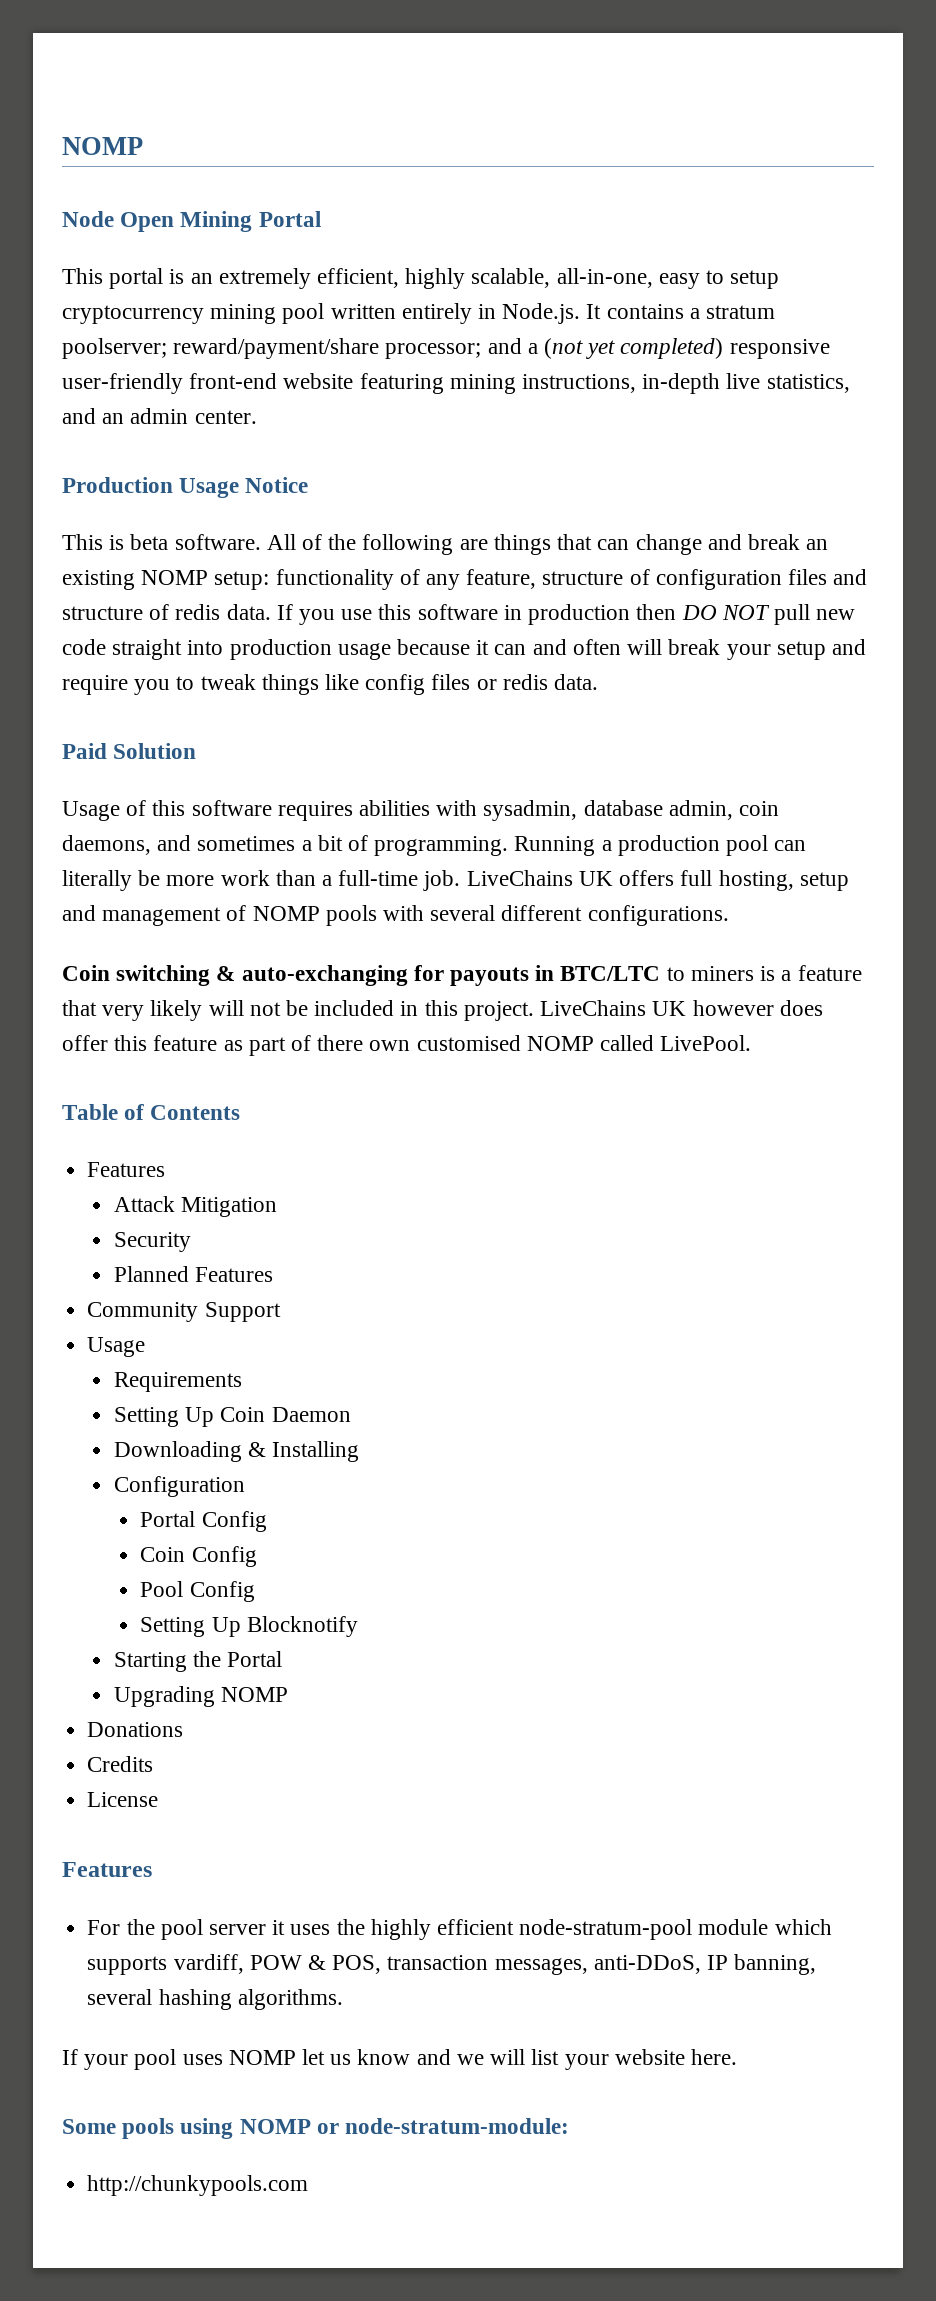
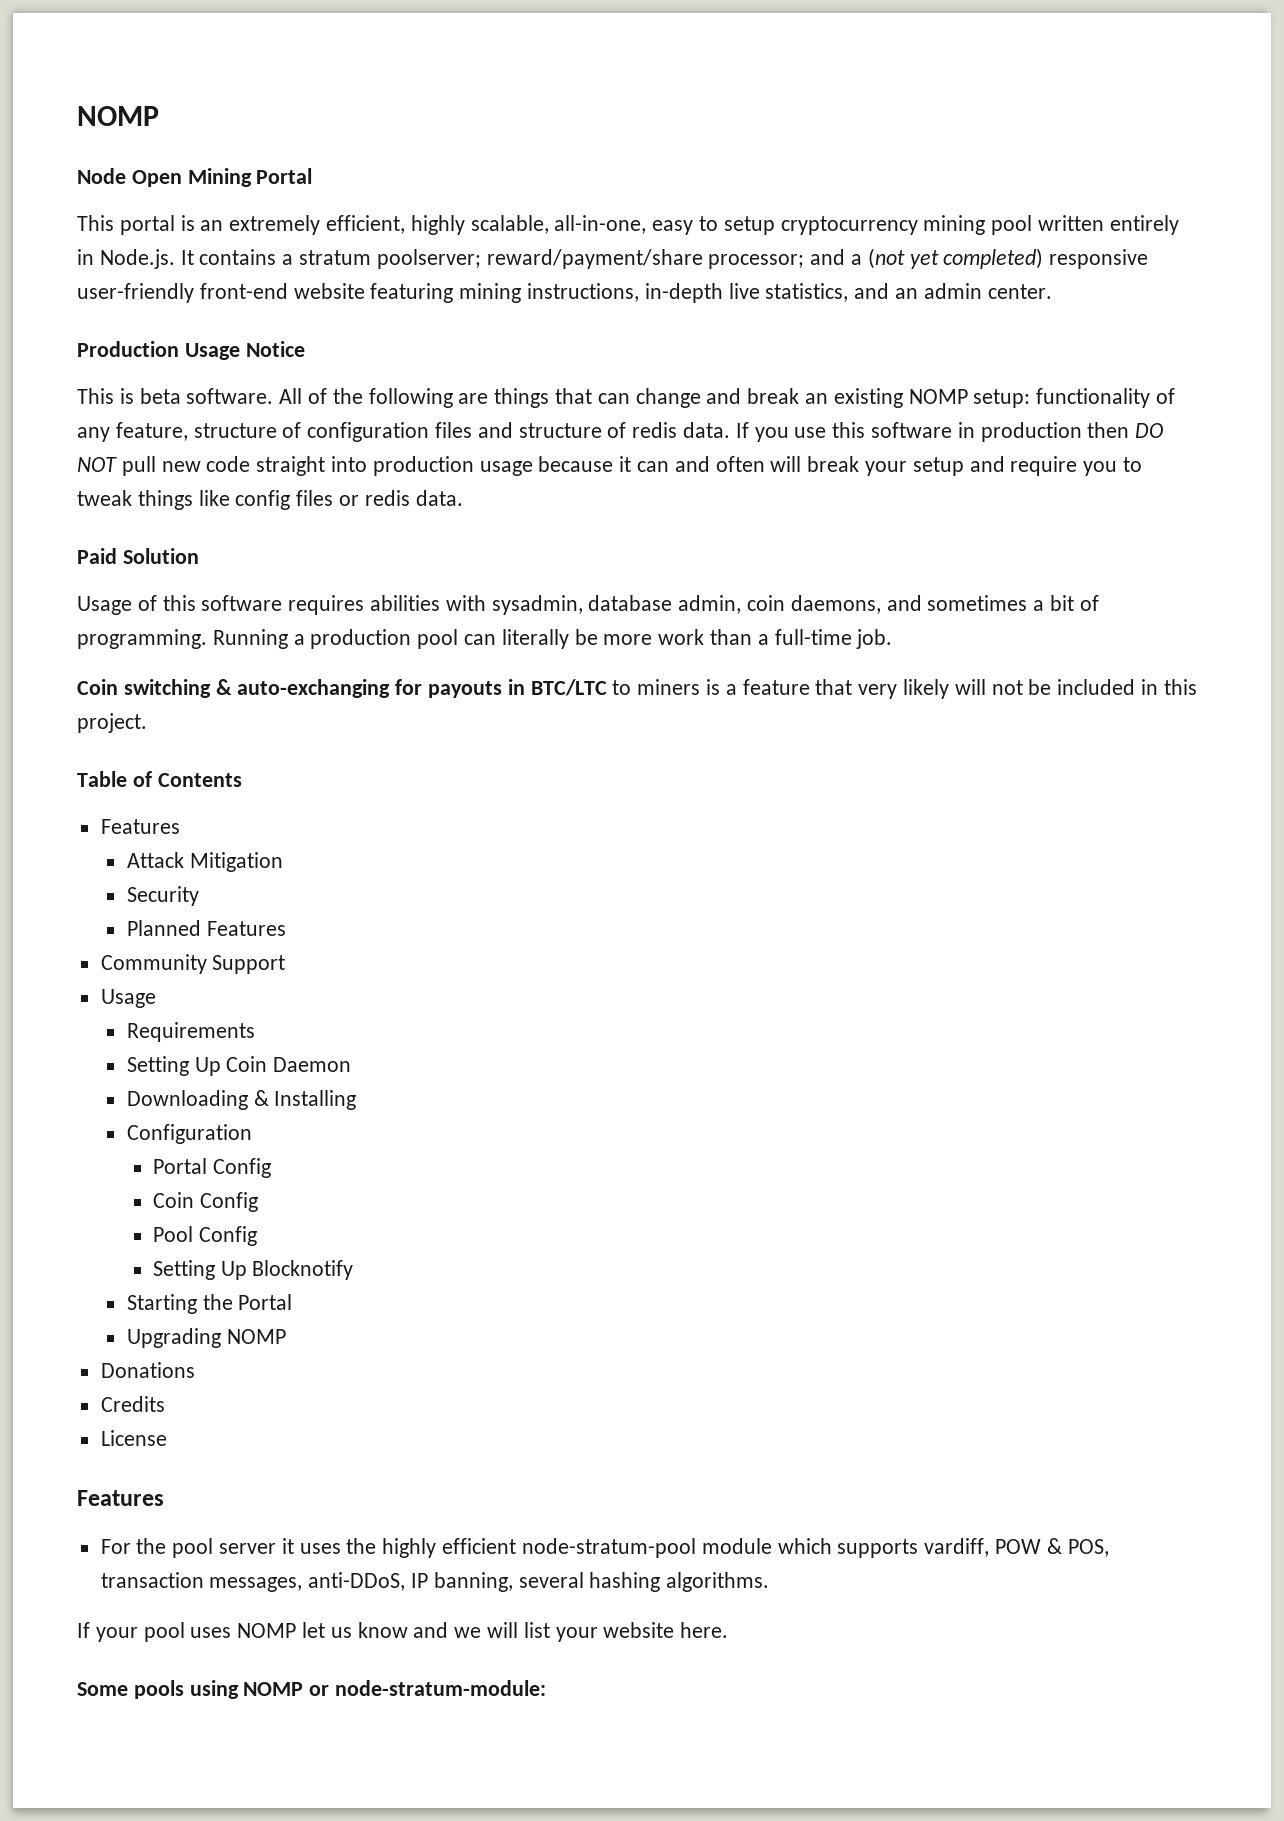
- LiveChains UK offers full hosting, setup and management of NOMP pools with several different configurations.
- LiveChains UK however does offer this feature as part of there own customised NOMP called LivePool.
- http://chunkypools.com

